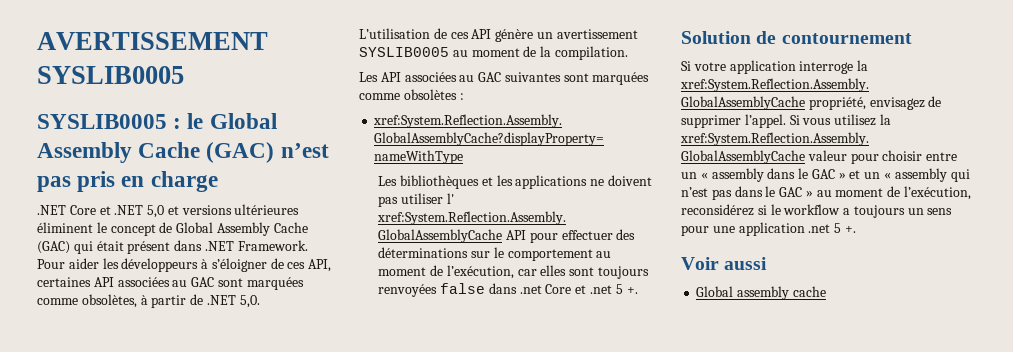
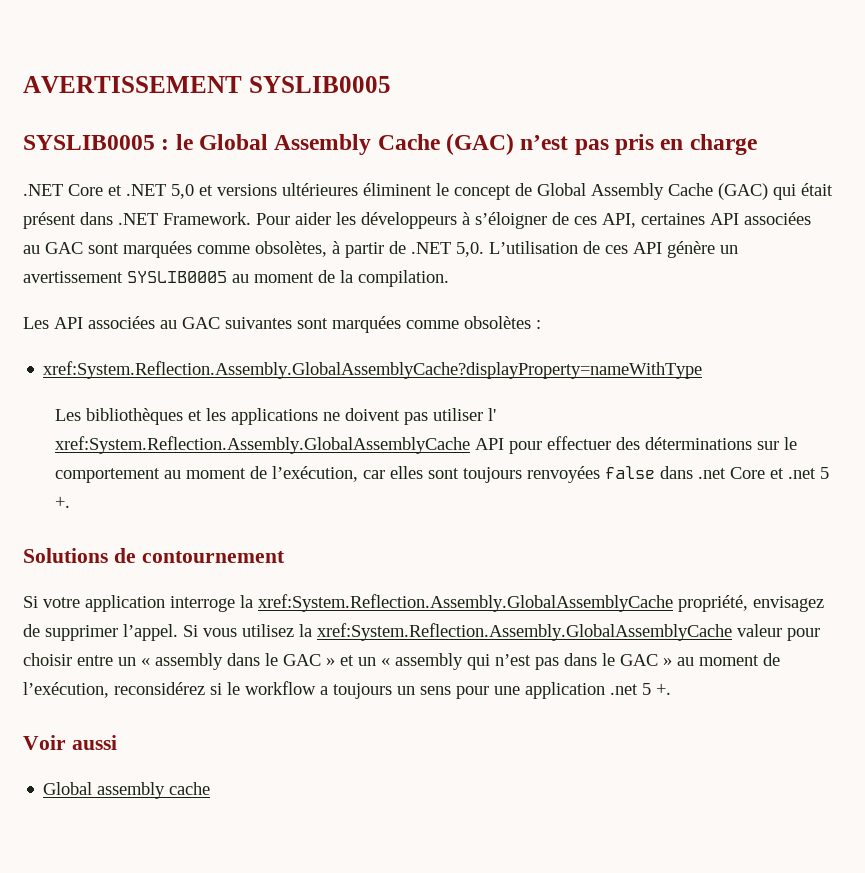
- Solution de contournement
+ Solutions de contournement

